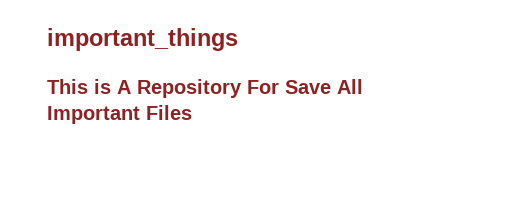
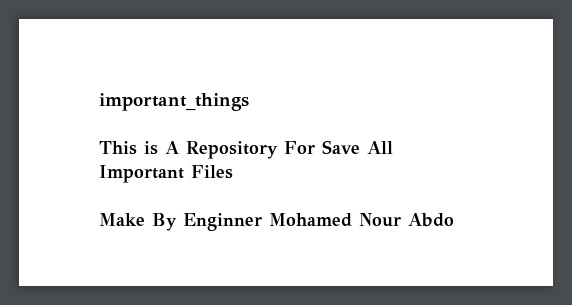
+ Make By Enginner Mohamed Nour Abdo

